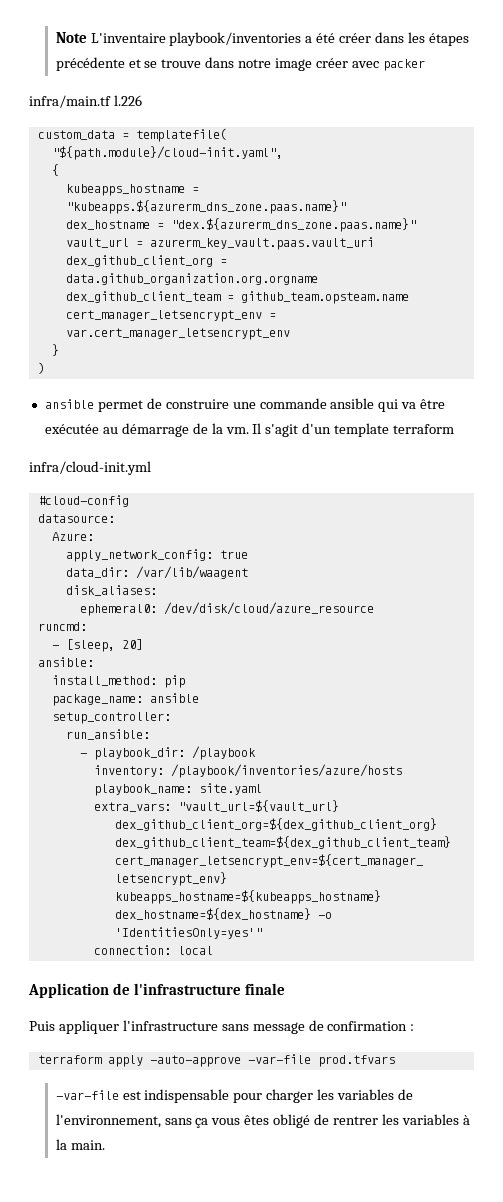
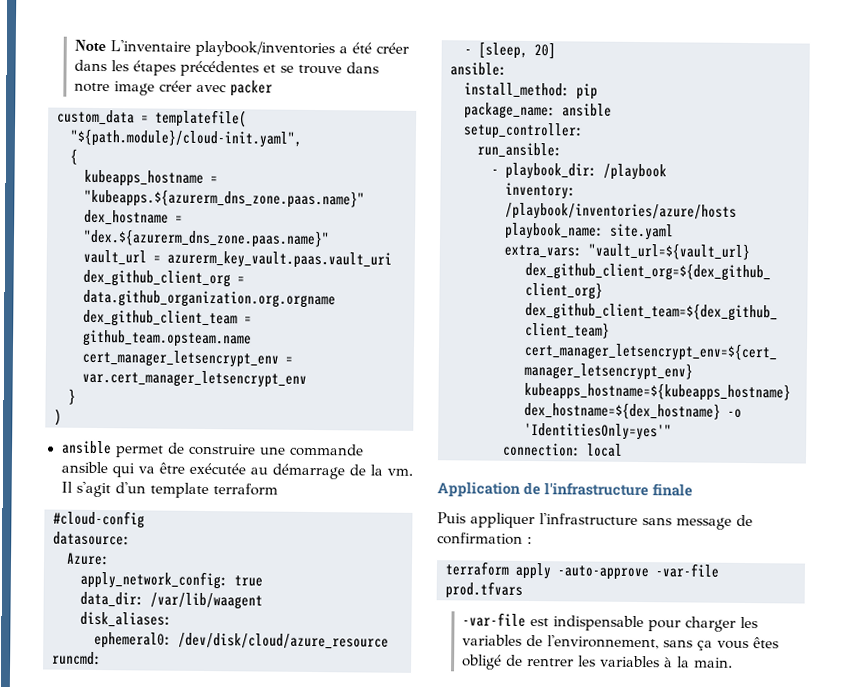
- Note L'inventaire playbook/inventories a été créer dans les étapes précédente et se trouve dans notre image créer avec packer
+ Note L'inventaire playbook/inventories a été créer dans les étapes précédentes et se trouve dans notre image créer avec packer
- infra/main.tf l.226
- infra/cloud-init.yml

